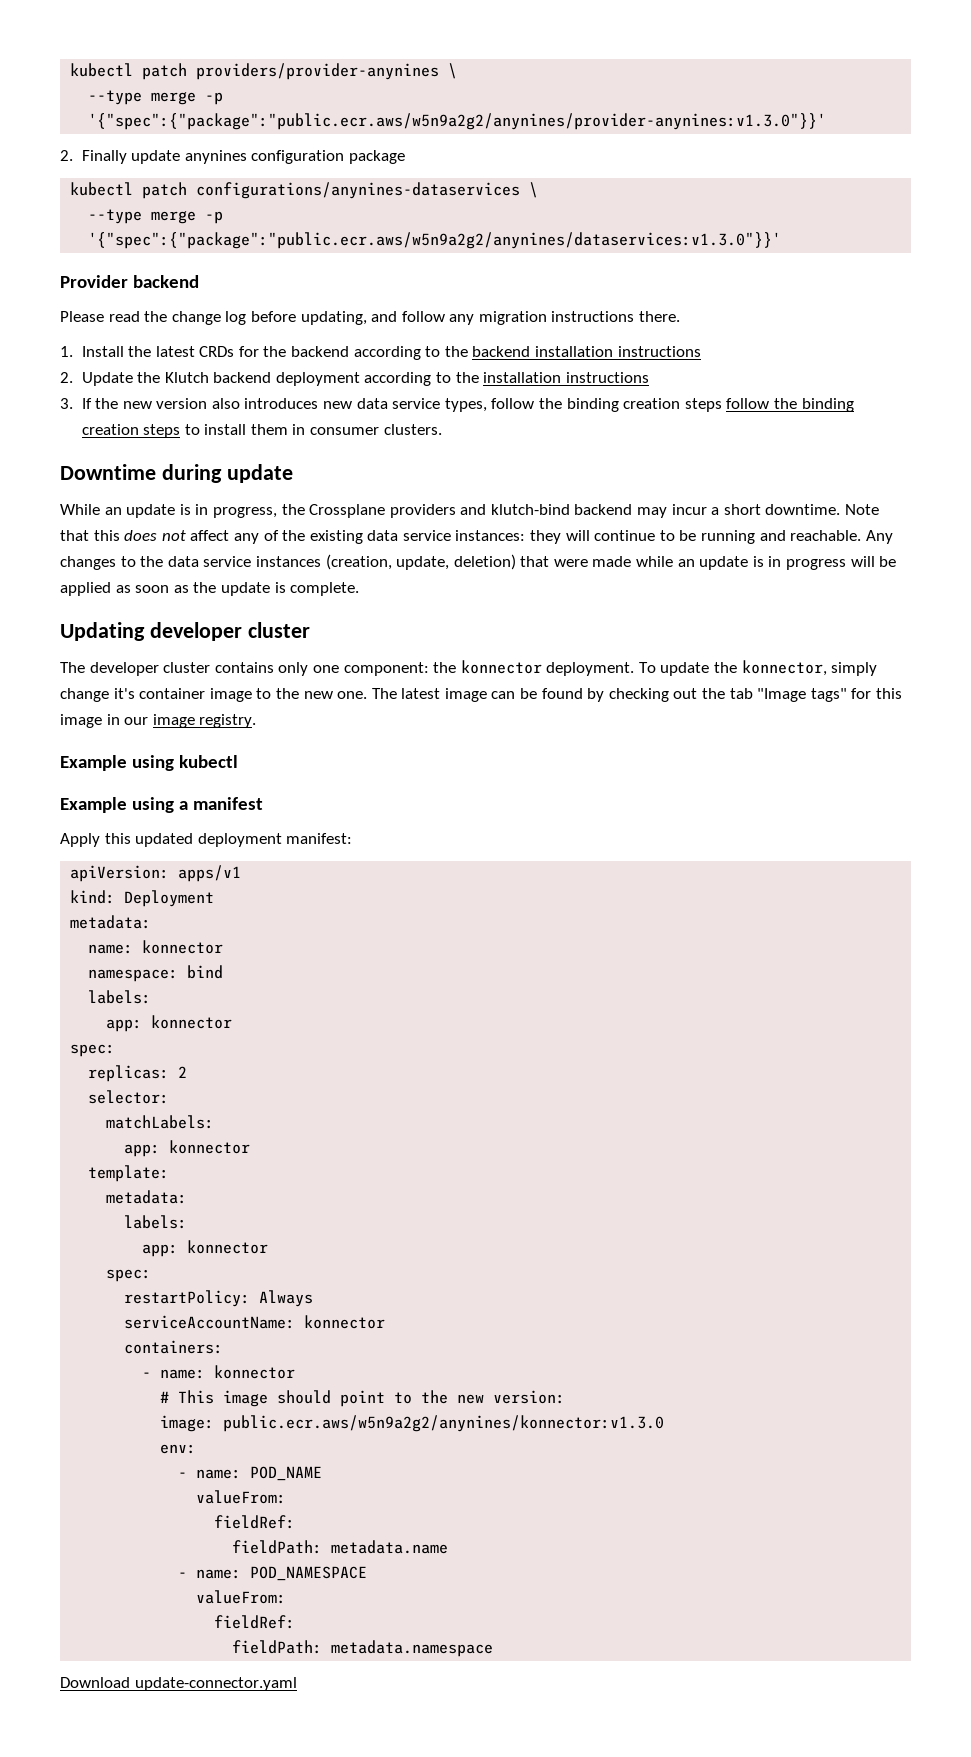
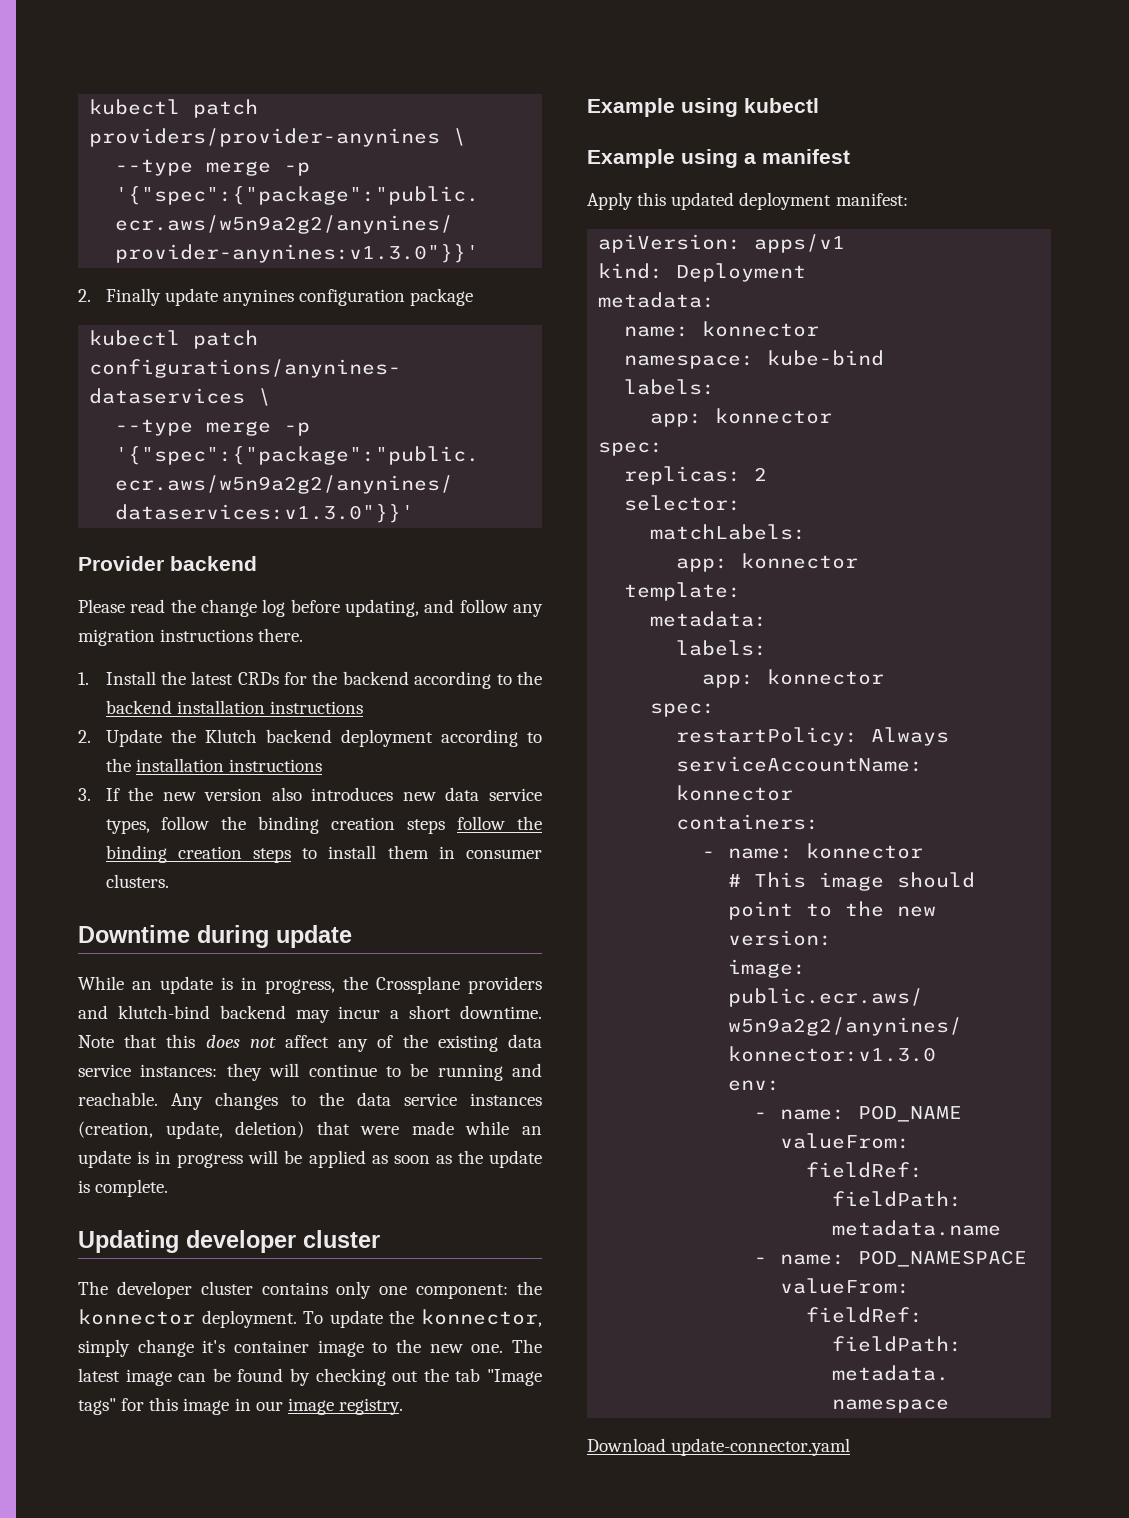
- namespace: bind
+ namespace: kube-bind

